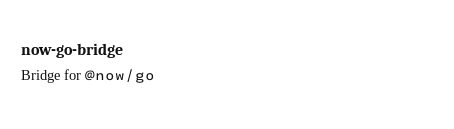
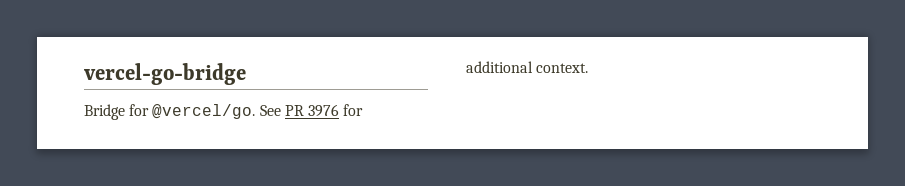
- now-go-bridge
+ vercel-go-bridge
- Bridge for @now/go
+ Bridge for @vercel/go. See PR 3976 for additional context.

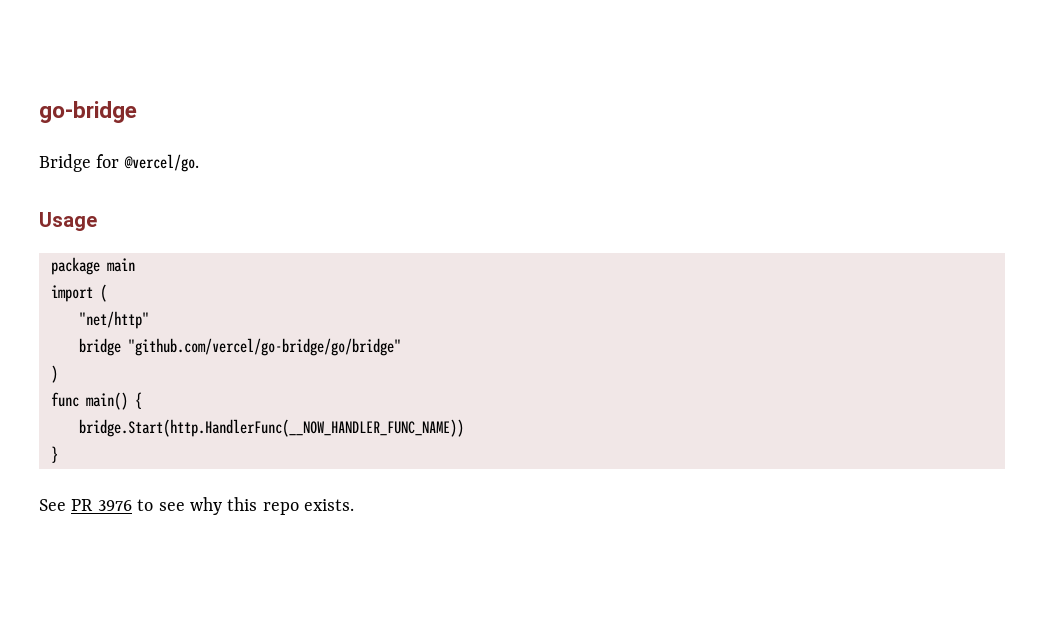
- vercel-go-bridge
+ go-bridge
- Bridge for @vercel/go. See PR 3976 for additional context.
+ Bridge for @vercel/go.
+ Usage
+ package main
+ import (
+ "net/http"
+ bridge "github.com/vercel/go-bridge/go/bridge"
+ )
+ func main() {
+ bridge.Start(http.HandlerFunc(__NOW_HANDLER_FUNC_NAME))
+ }
+ See PR 3976 to see why this repo exists.

